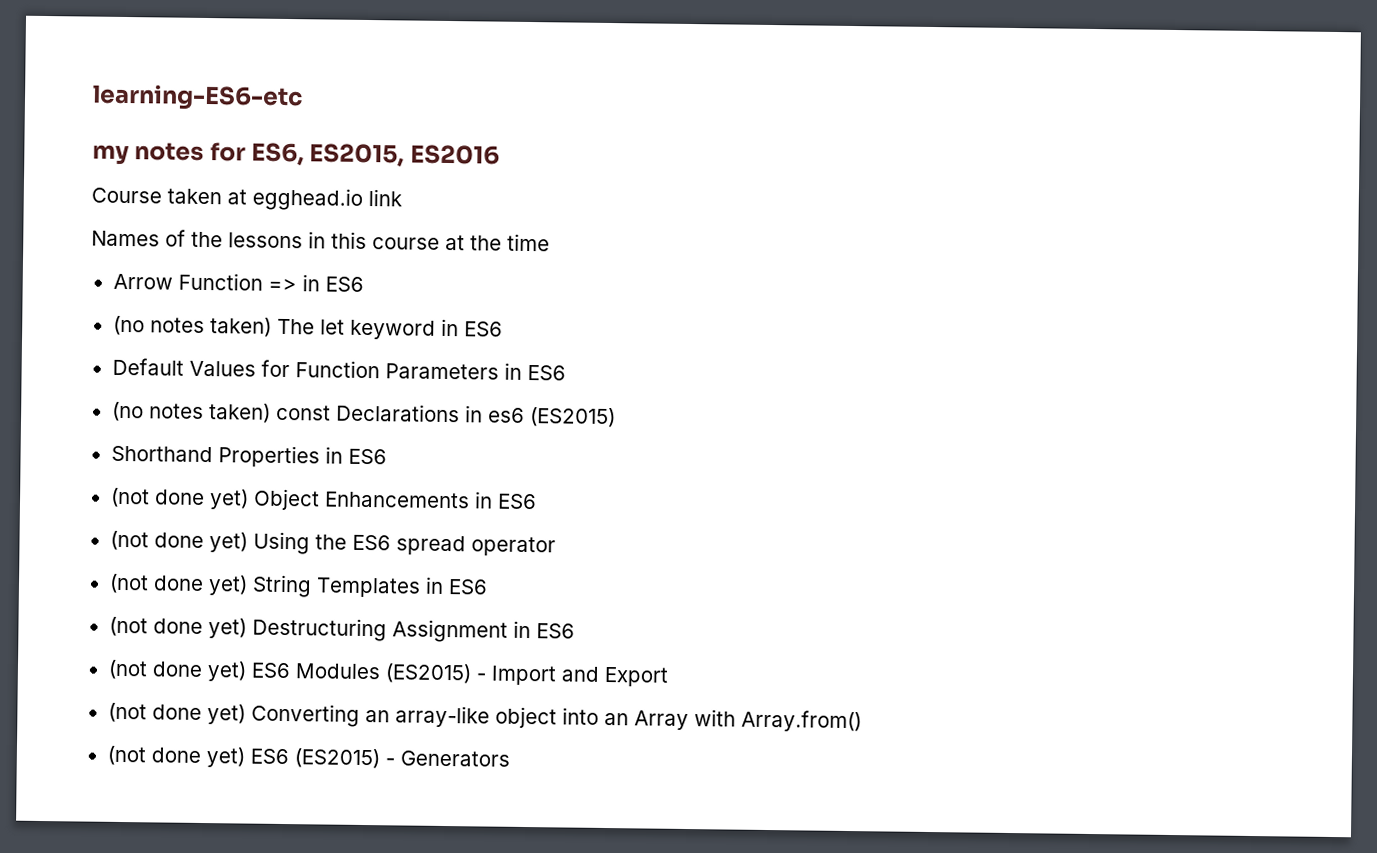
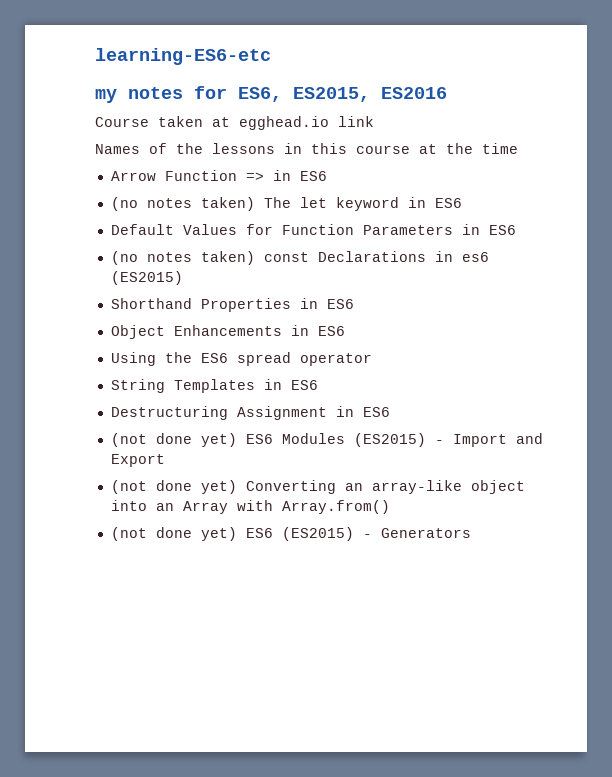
- (not done yet) Object Enhancements in ES6
+ Object Enhancements in ES6
- (not done yet) Using the ES6 spread operator
+ Using the ES6 spread operator
- (not done yet) String Templates in ES6
+ String Templates in ES6
- (not done yet) Destructuring Assignment in ES6
+ Destructuring Assignment in ES6

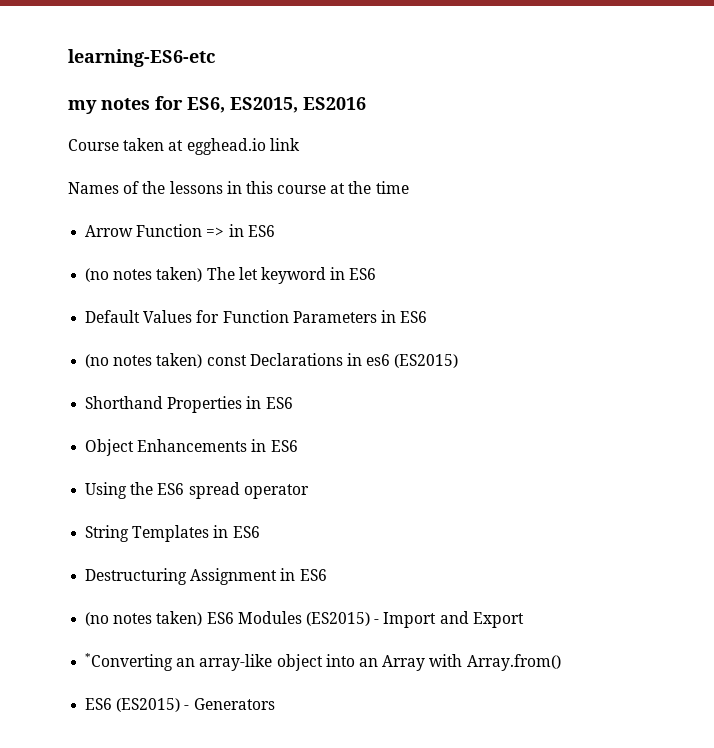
- (not done yet) ES6 Modules (ES2015) - Import and Export
+ (no notes taken) ES6 Modules (ES2015) - Import and Export
- (not done yet) Converting an array-like object into an Array with Array.from()
+ *Converting an array-like object into an Array with Array.from()
- (not done yet) ES6 (ES2015) - Generators
+ ES6 (ES2015) - Generators

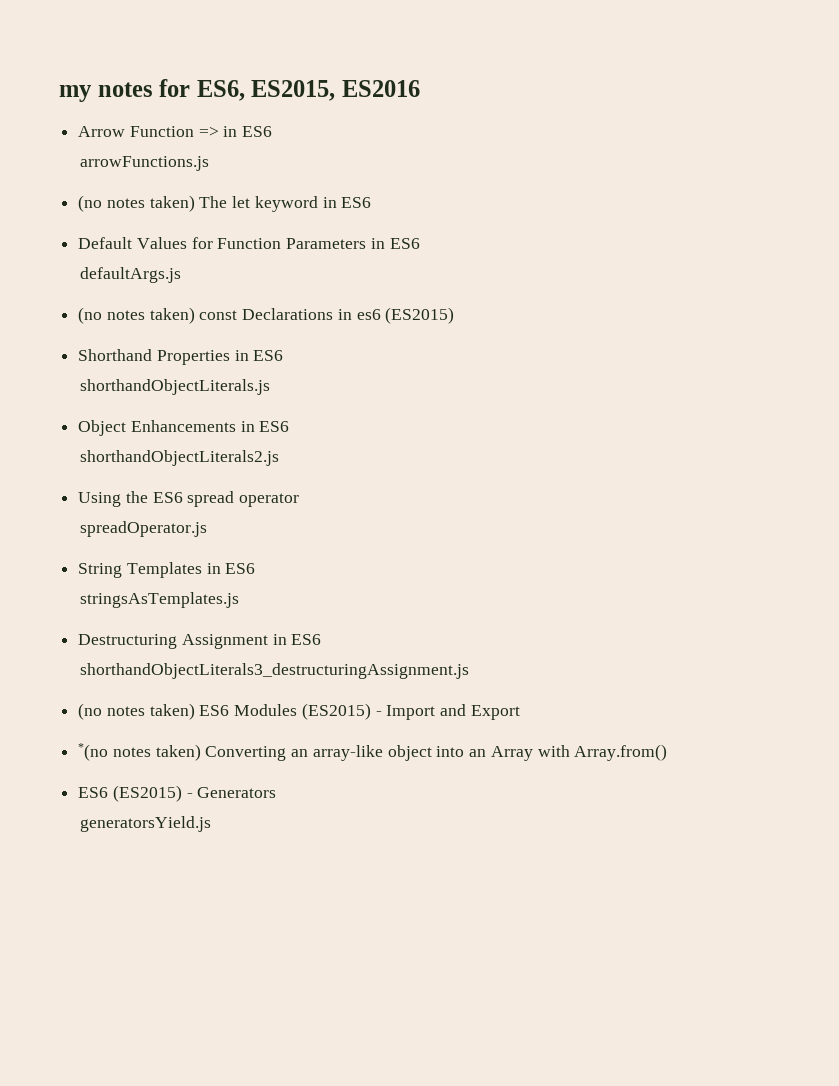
- learning-ES6-etc
- Course taken at egghead.io link
- Names of the lessons in this course at the time
+ arrowFunctions.js
+ defaultArgs.js
+ shorthandObjectLiterals.js
+ shorthandObjectLiterals2.js
+ spreadOperator.js
+ stringsAsTemplates.js
+ shorthandObjectLiterals3_destructuringAssignment.js
- *Converting an array-like object into an Array with Array.from()
+ *(no notes taken) Converting an array-like object into an Array with Array.from()
+ generatorsYield.js

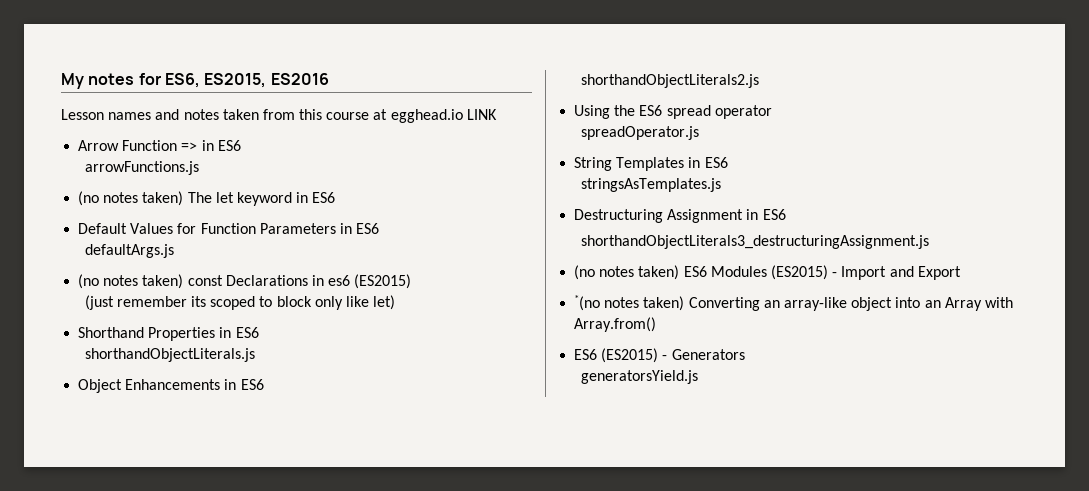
- my notes for ES6, ES2015, ES2016
+ My notes for ES6, ES2015, ES2016
+ Lesson names and notes taken from this course at egghead.io LINK
+ (just remember its scoped to block only like let)

